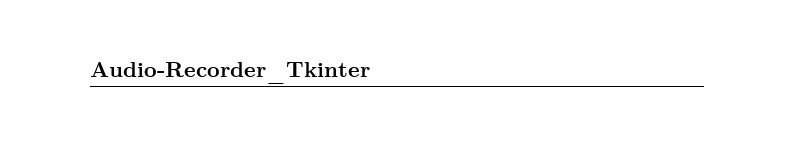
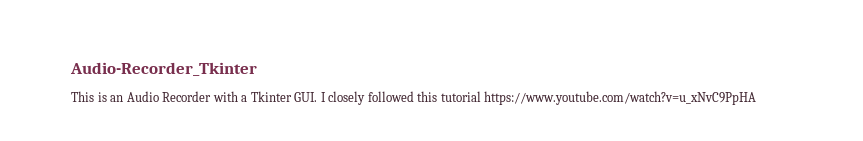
+ This is an Audio Recorder with a Tkinter GUI. I closely followed this tutorial https://www.youtube.com/watch?v=u_xNvC9PpHA

